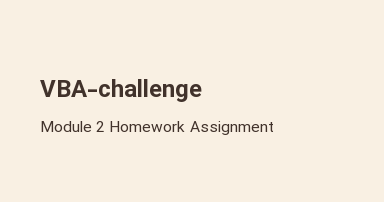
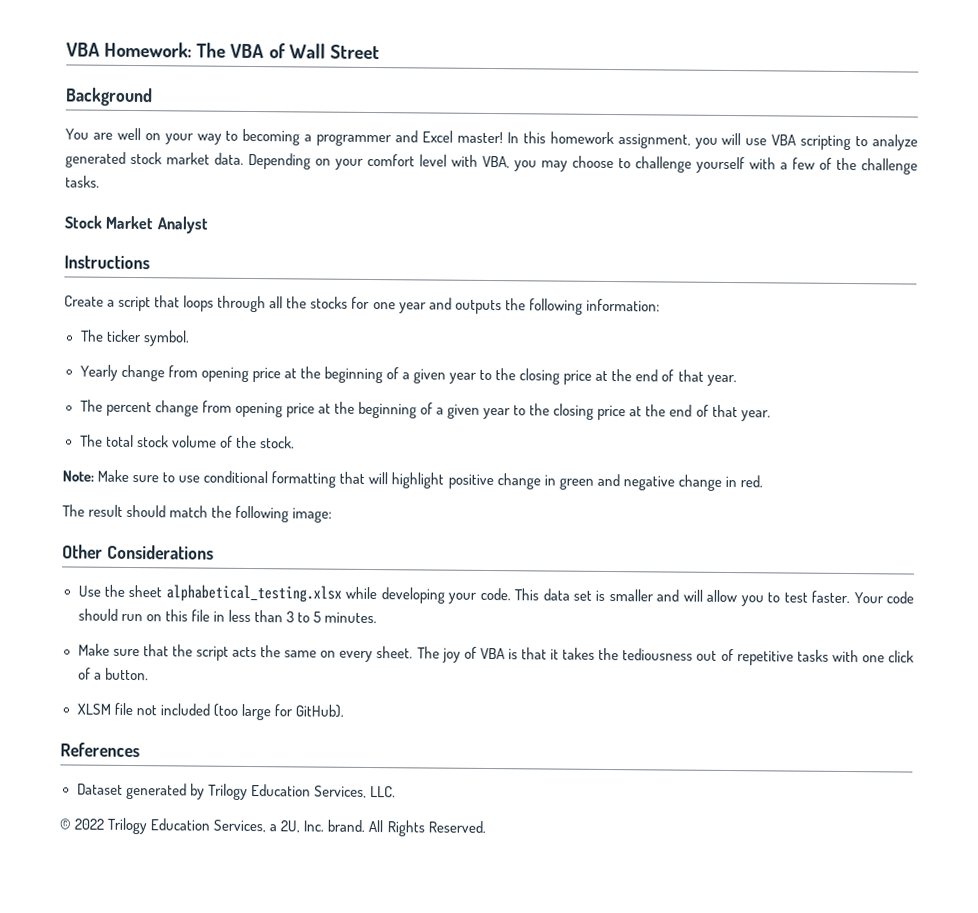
- VBA-challenge
- Module 2 Homework Assignment
+ VBA Homework: The VBA of Wall Street
+ Background
+ You are well on your way to becoming a programmer and Excel master! In this homework assignment, you will use VBA scripting to analyze generated stock market data. Depending on your comfort level with VBA, you may choose to challenge yourself with a few of the challenge tasks.
+ Stock Market Analyst
+ Instructions
+ Create a script that loops through all the stocks for one year and outputs the following information:
+ The ticker symbol.
+ Yearly change from opening price at the beginning of a given year to the closing price at the end of that year.
+ The percent change from opening price at the beginning of a given year to the closing price at the end of that year.
+ The total stock volume of the stock.
+ Note: Make sure to use conditional formatting that will highlight positive change in green and negative change in red.
+ The result should match the following image:
+ Other Considerations
+ Use the sheet alphabetical_testing.xlsx while developing your code. This data set is smaller and will allow you to test faster. Your code should run on this file in less than 3 to 5 minutes.
+ Make sure that the script acts the same on every sheet. The joy of VBA is that it takes the tediousness out of repetitive tasks with one click of a button.
+ XLSM file not included (too large for GitHub).
+ References
+ Dataset generated by Trilogy Education Services, LLC.
+ © 2022 Trilogy Education Services, a 2U, Inc. brand. All Rights Reserved.

